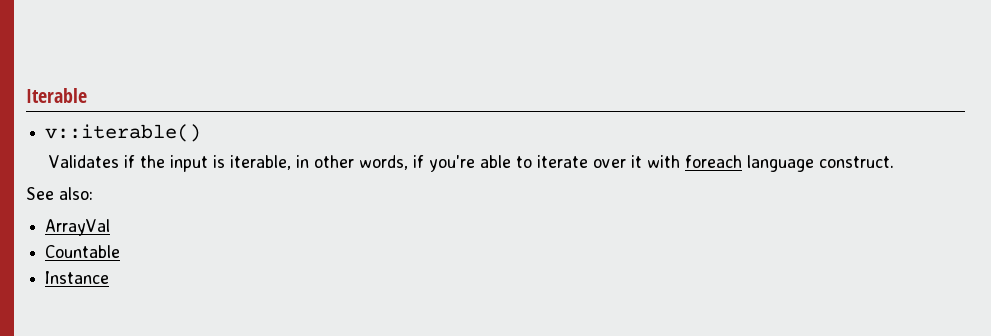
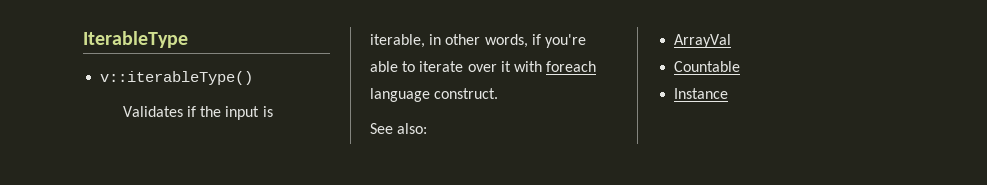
- Iterable
- v::iterable()
+ IterableType
+ v::iterableType()

